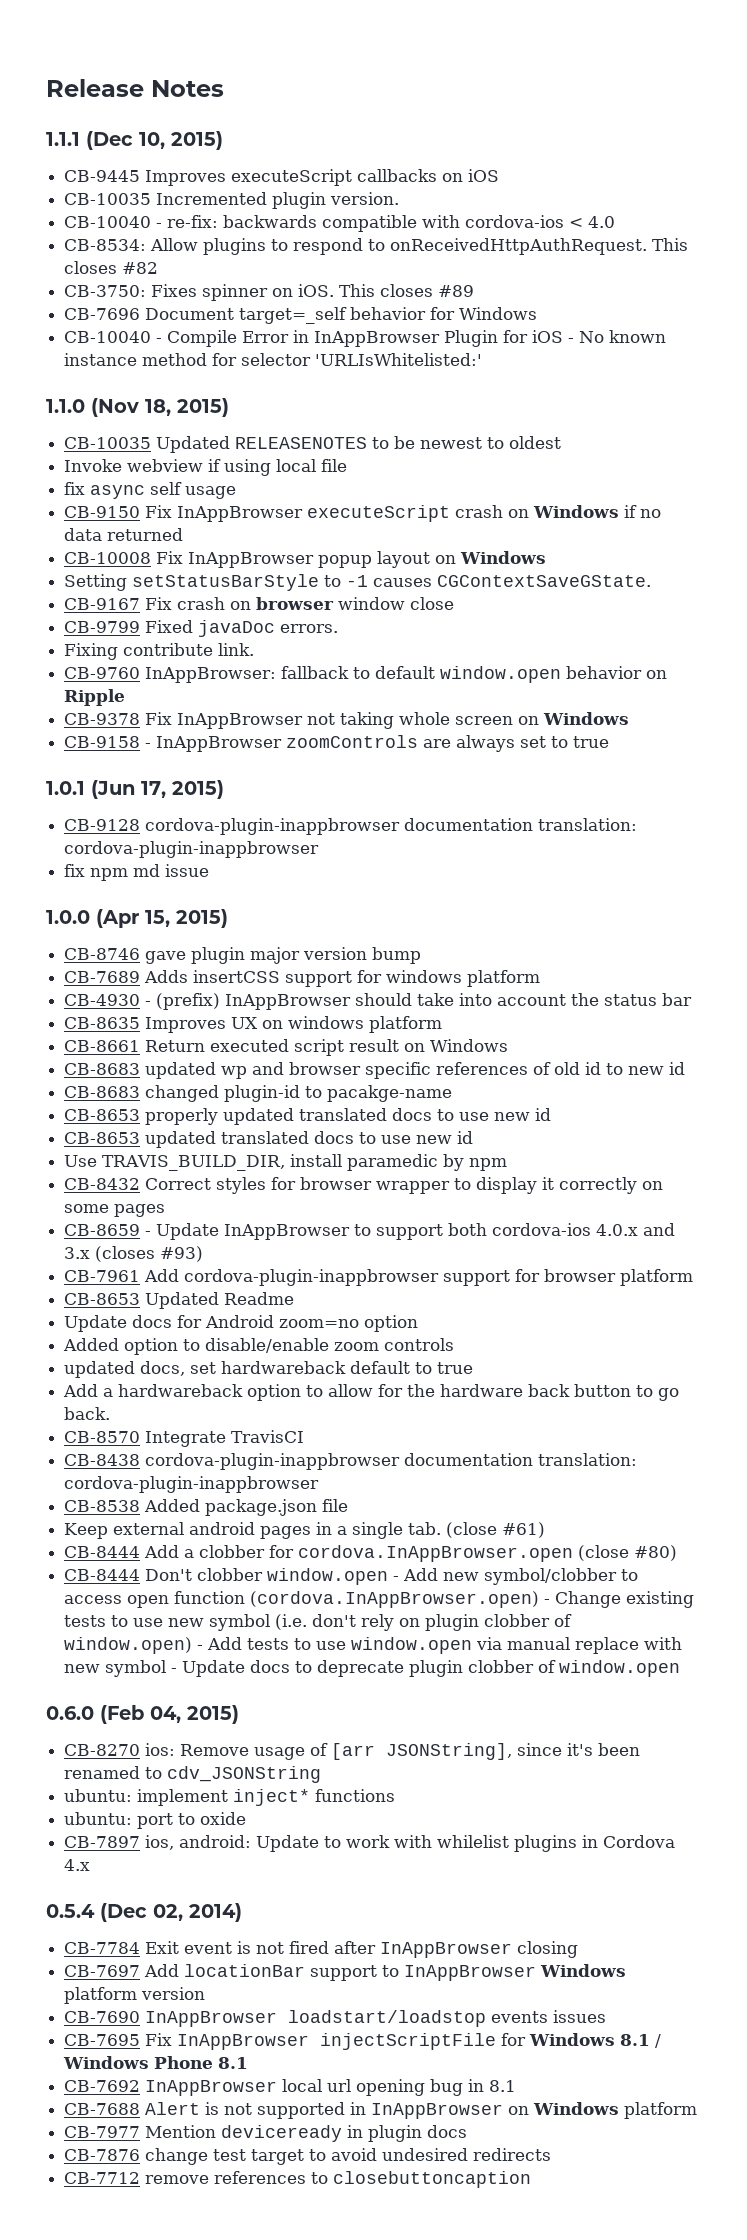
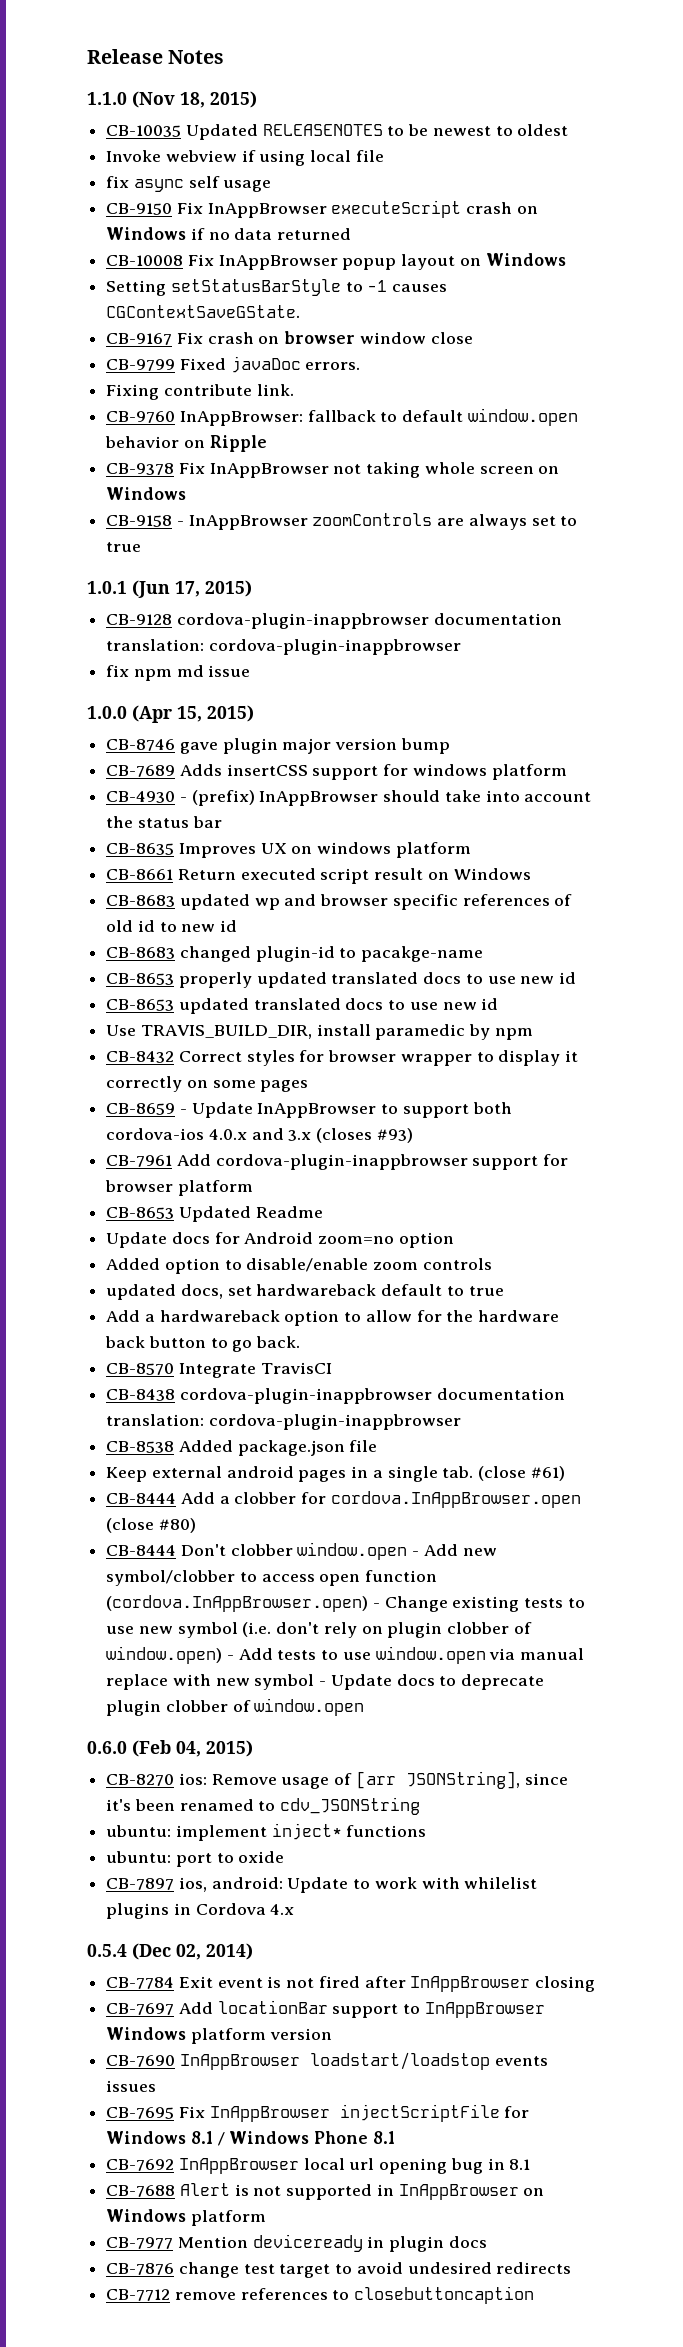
- 1.1.1 (Dec 10, 2015)
- CB-9445 Improves executeScript callbacks on iOS
- CB-10035 Incremented plugin version.
- CB-10040 - re-fix: backwards compatible with cordova-ios < 4.0
- CB-8534: Allow plugins to respond to onReceivedHttpAuthRequest. This closes #82
- CB-3750: Fixes spinner on iOS. This closes #89
- CB-7696 Document target=_self behavior for Windows
- CB-10040 - Compile Error in InAppBrowser Plugin for iOS - No known instance method for selector 'URLIsWhitelisted:'

